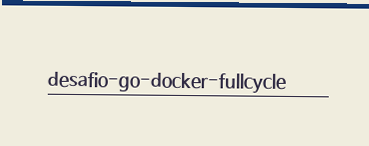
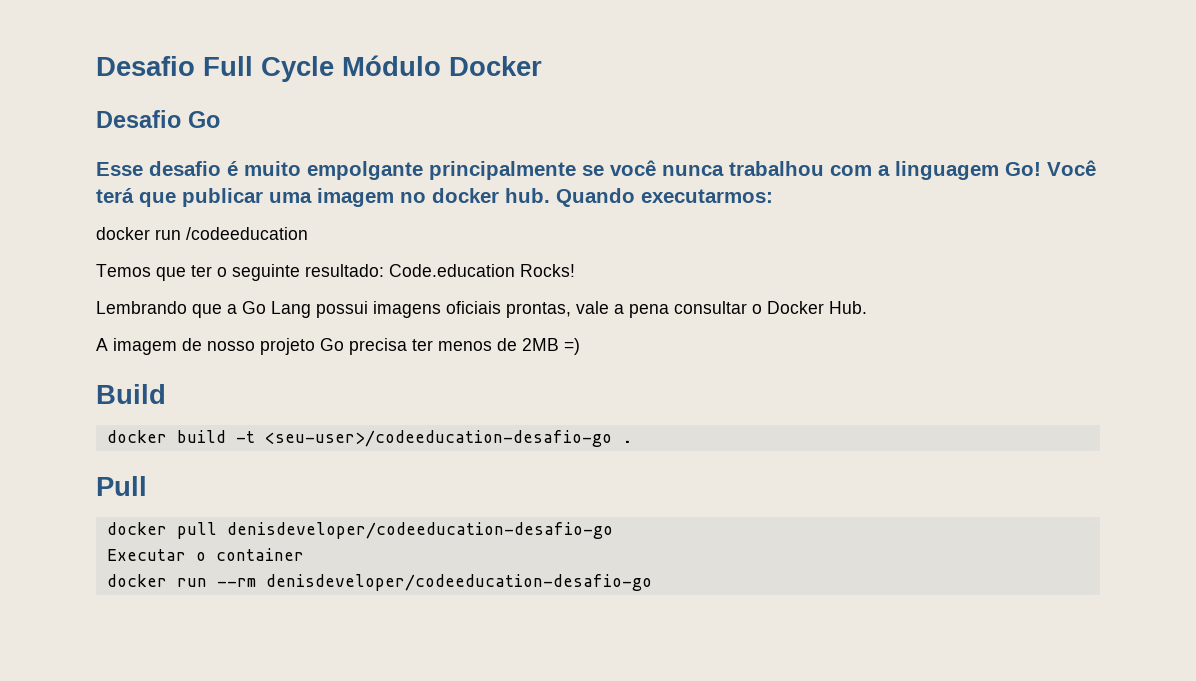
- desafio-go-docker-fullcycle
+ Desafio Full Cycle Módulo Docker
+ Desafio Go
+ Esse desafio é muito empolgante principalmente se você nunca trabalhou com a linguagem Go! Você terá que publicar uma imagem no docker hub. Quando executarmos:
+ docker run /codeeducation
+ Temos que ter o seguinte resultado: Code.education Rocks!
+ Lembrando que a Go Lang possui imagens oficiais prontas, vale a pena consultar o Docker Hub.
+ A imagem de nosso projeto Go precisa ter menos de 2MB =)
+ Build
+ docker build -t <seu-user>/codeeducation-desafio-go .
+ Pull
+ docker pull denisdeveloper/codeeducation-desafio-go
+ Executar o container
+ docker run --rm denisdeveloper/codeeducation-desafio-go

